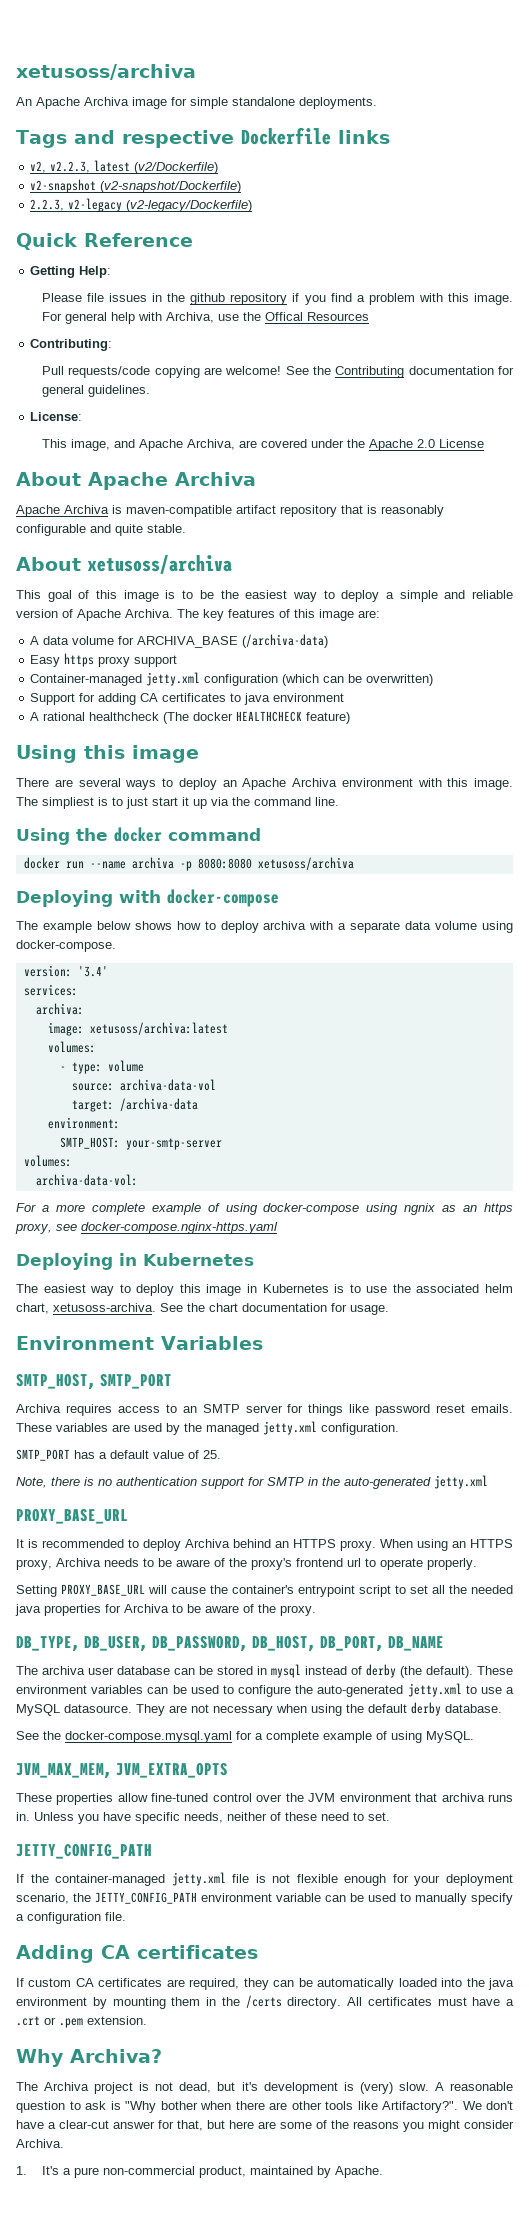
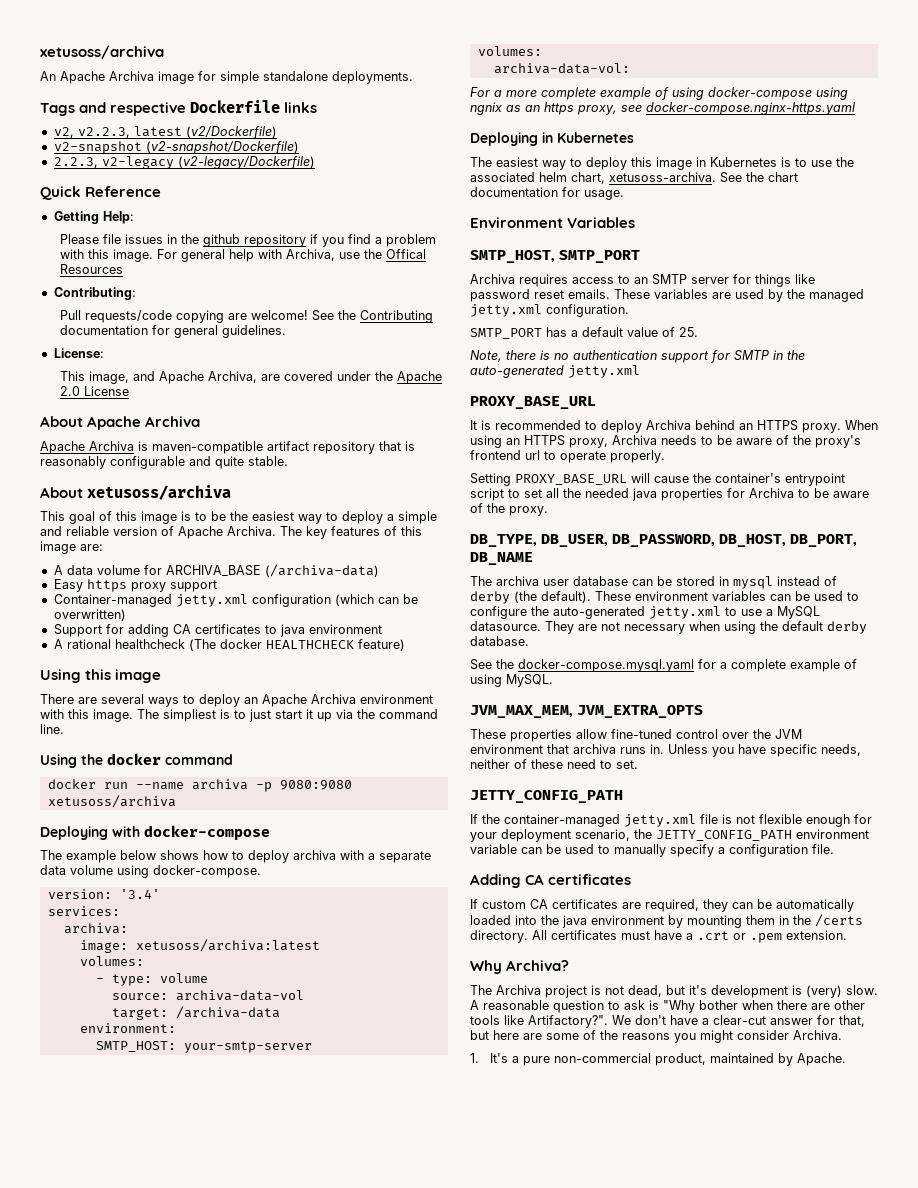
- docker run --name archiva -p 8080:8080 xetusoss/archiva
+ docker run --name archiva -p 9080:9080 xetusoss/archiva

